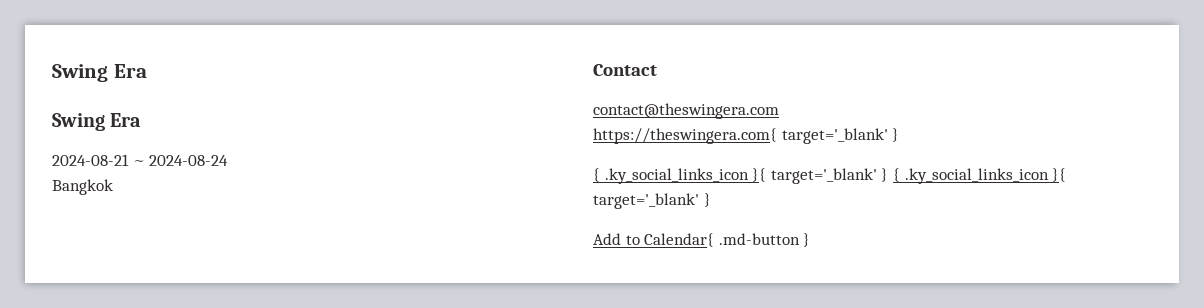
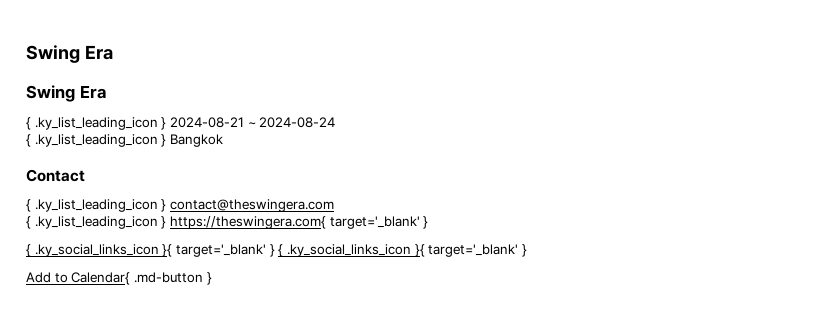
- 2024-08-21 ~ 2024-08-24
+ { .ky_list_leading_icon } 2024-08-21 ~ 2024-08-24
- Bangkok
+ { .ky_list_leading_icon } Bangkok
- contact@theswingera.com
- https://theswingera.com{ target='_blank' }
+ { .ky_list_leading_icon } contact@theswingera.com
+ { .ky_list_leading_icon } https://theswingera.com{ target='_blank' }

